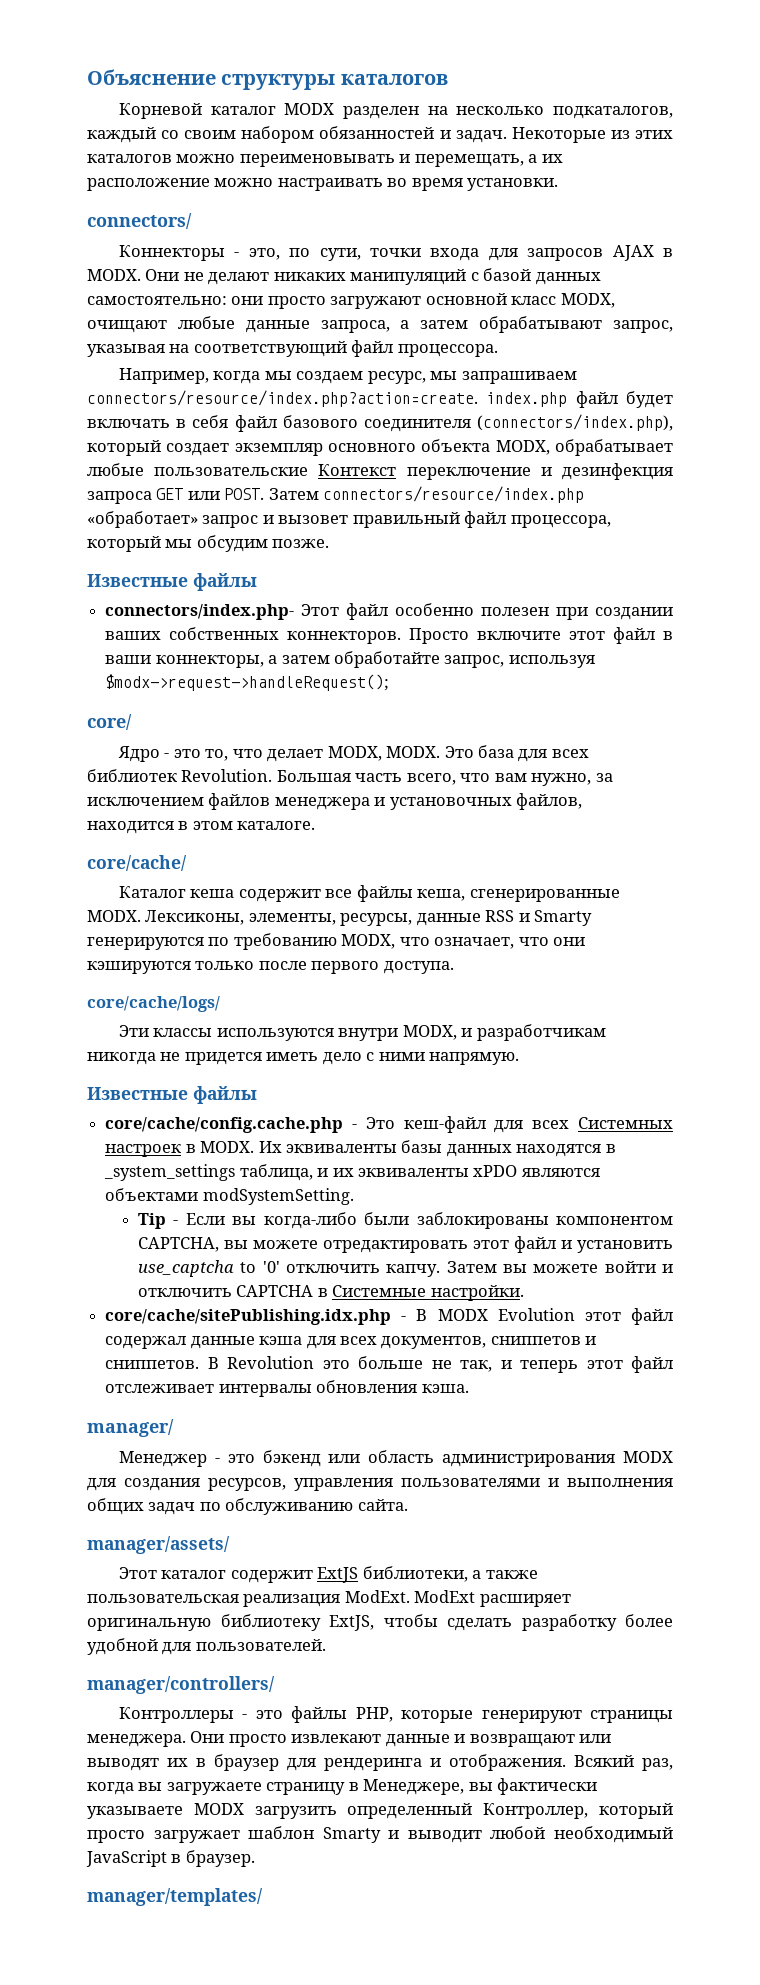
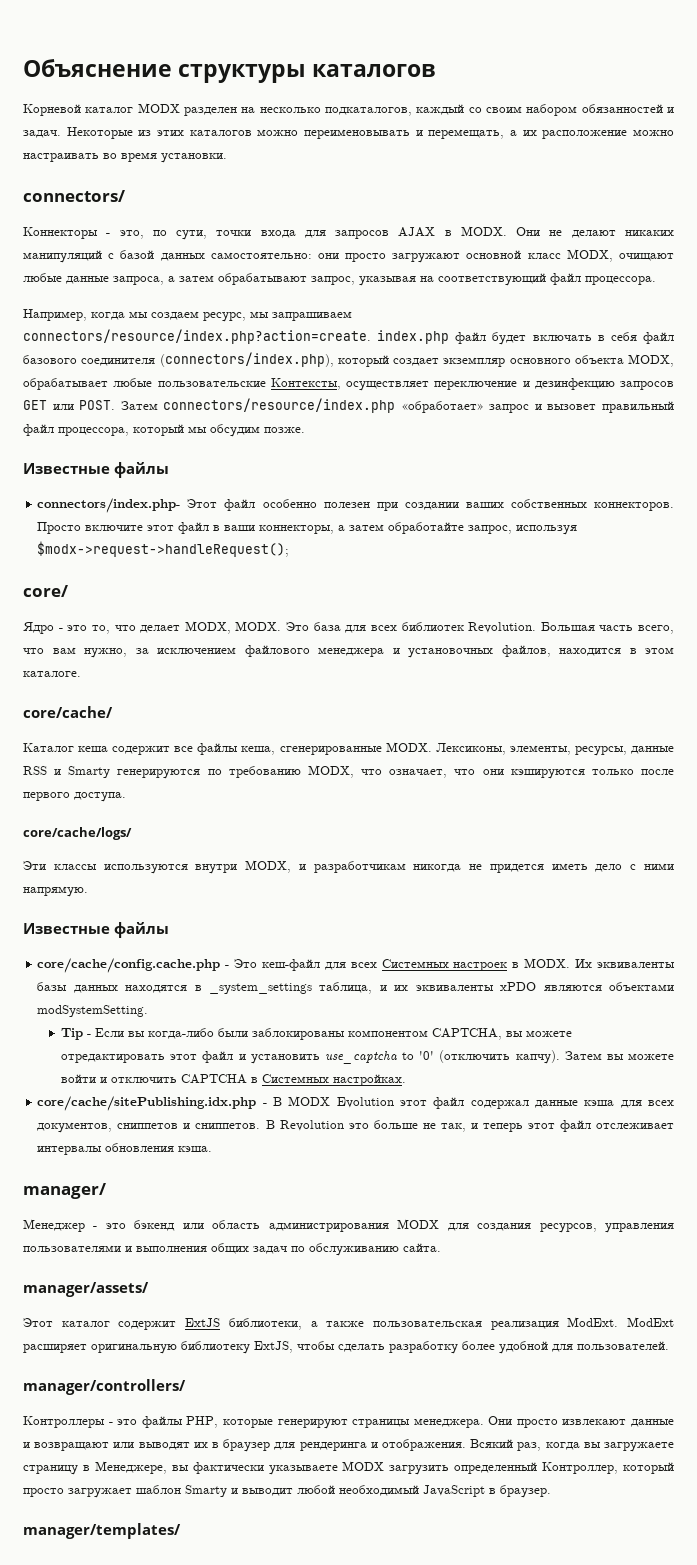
- Например, когда мы создаем ресурс, мы запрашиваем connectors/resource/index.php?action=create. index.php файл будет включать в себя файл базового соединителя (connectors/index.php), который создает экземпляр основного объекта MODX, обрабатывает любые пользовательские Контекст переключение и дезинфекция запроса GET или POST.
+ Например, когда мы создаем ресурс, мы запрашиваем connectors/resource/index.php?action=create. index.php файл будет включать в себя файл базового соединителя (connectors/index.php), который создает экземпляр основного объекта MODX, обрабатывает любые пользовательские Контексты, осуществляет переключение и дезинфекцию запросов GET или POST.
- Большая часть всего, что вам нужно, за исключением файлов менеджера и установочных файлов, находится в этом каталоге.
+ Большая часть всего, что вам нужно, за исключением файлового менеджера и установочных файлов, находится в этом каталоге.
- Tip - Если вы когда-либо были заблокированы компонентом CAPTCHA, вы можете отредактировать этот файл и установить use_captcha to '0' отключить капчу.
+ Tip - Если вы когда-либо были заблокированы компонентом CAPTCHA, вы можете отредактировать этот файл и установить use_captcha to '0' (отключить капчу).
- Затем вы можете войти и отключить CAPTCHA в Системные настройки.
+ Затем вы можете войти и отключить CAPTCHA в Системных настройках.

